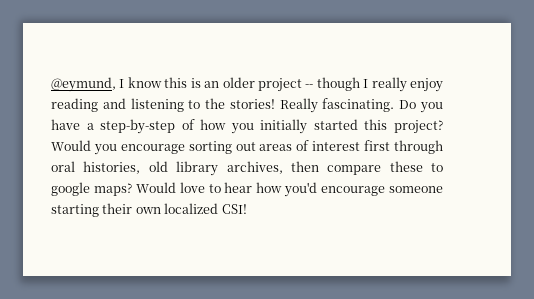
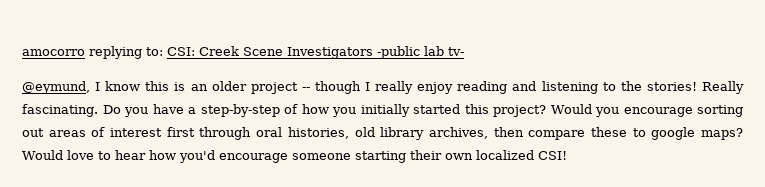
+ amocorro replying to: CSI: Creek Scene Investigators -public lab tv-

